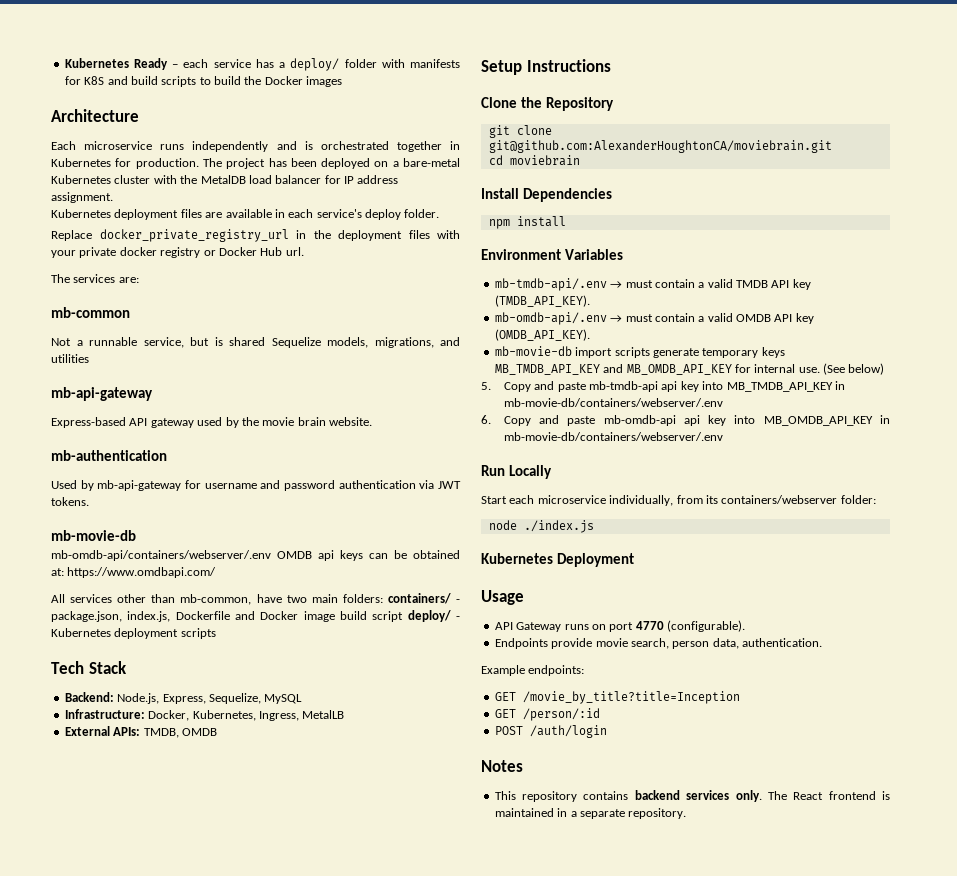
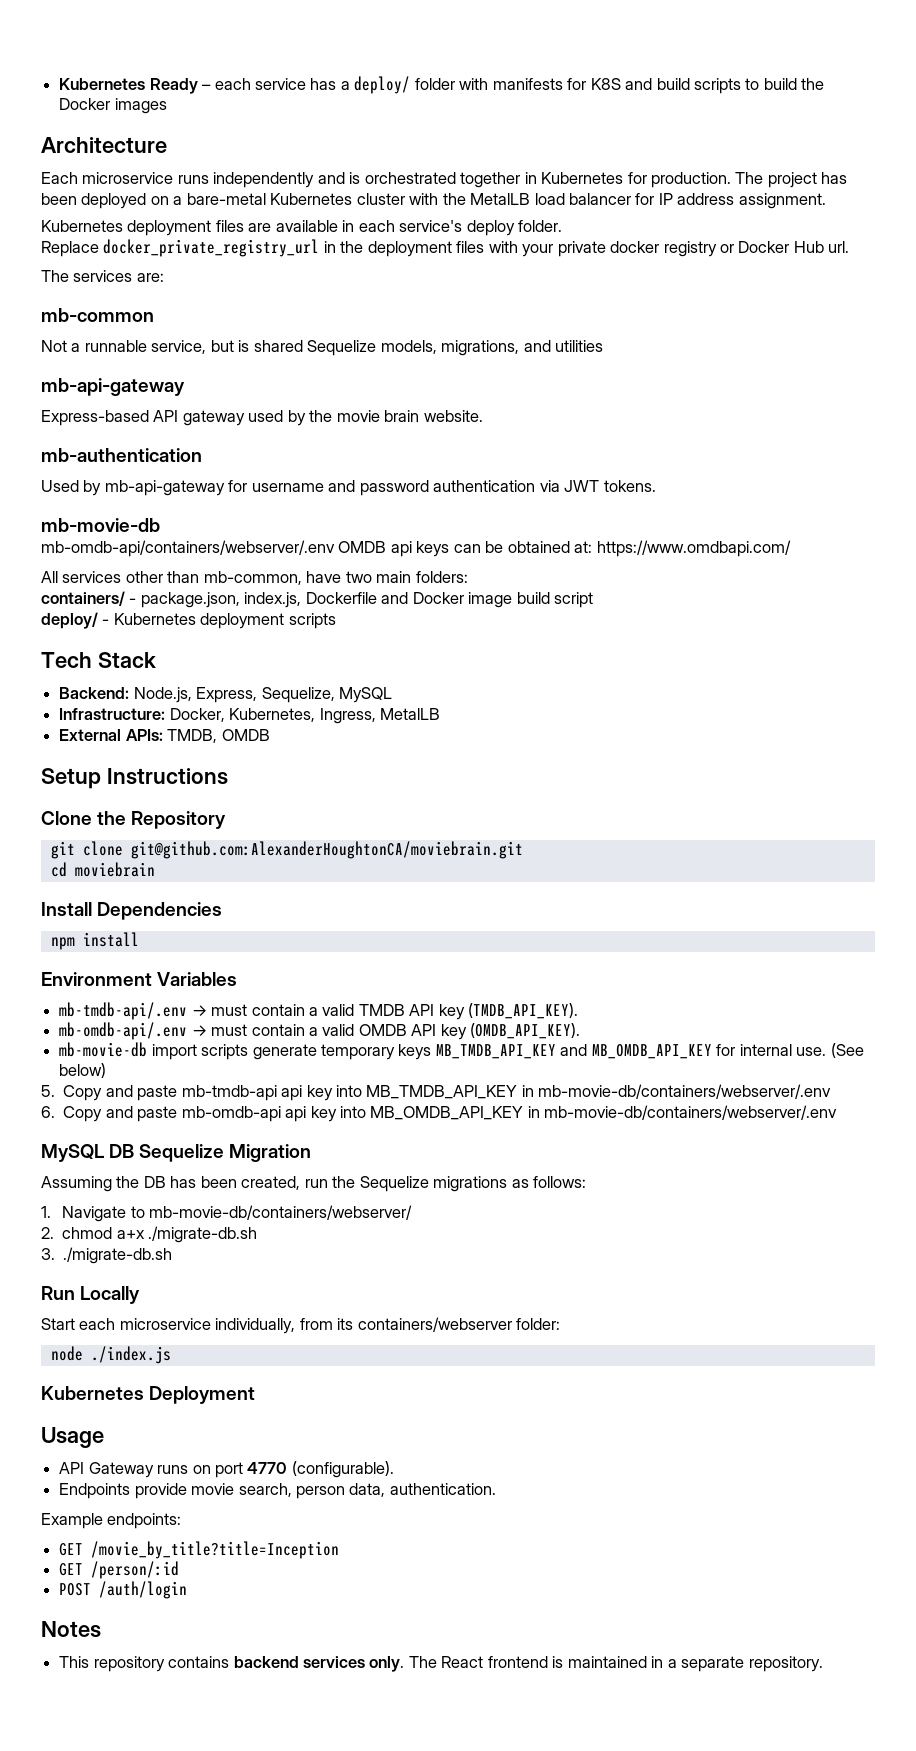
- The project has been deployed on a bare-metal Kubernetes cluster with the MetalDB load balancer for IP address assignment.
+ The project has been deployed on a bare-metal Kubernetes cluster with the MetalLB load balancer for IP address assignment.
- All services other than mb-common, have two main folders: containers/ - package.json, index.js, Dockerfile and Docker image build script deploy/ - Kubernetes deployment scripts
+ All services other than mb-common, have two main folders:
+ containers/ - package.json, index.js, Dockerfile and Docker image build script
+ deploy/ - Kubernetes deployment scripts
+ MySQL DB Sequelize Migration
+ Assuming the DB has been created, run the Sequelize migrations as follows:
+ 1. Navigate to mb-movie-db/containers/webserver/
+ 2. chmod a+x ./migrate-db.sh
+ 3. ./migrate-db.sh

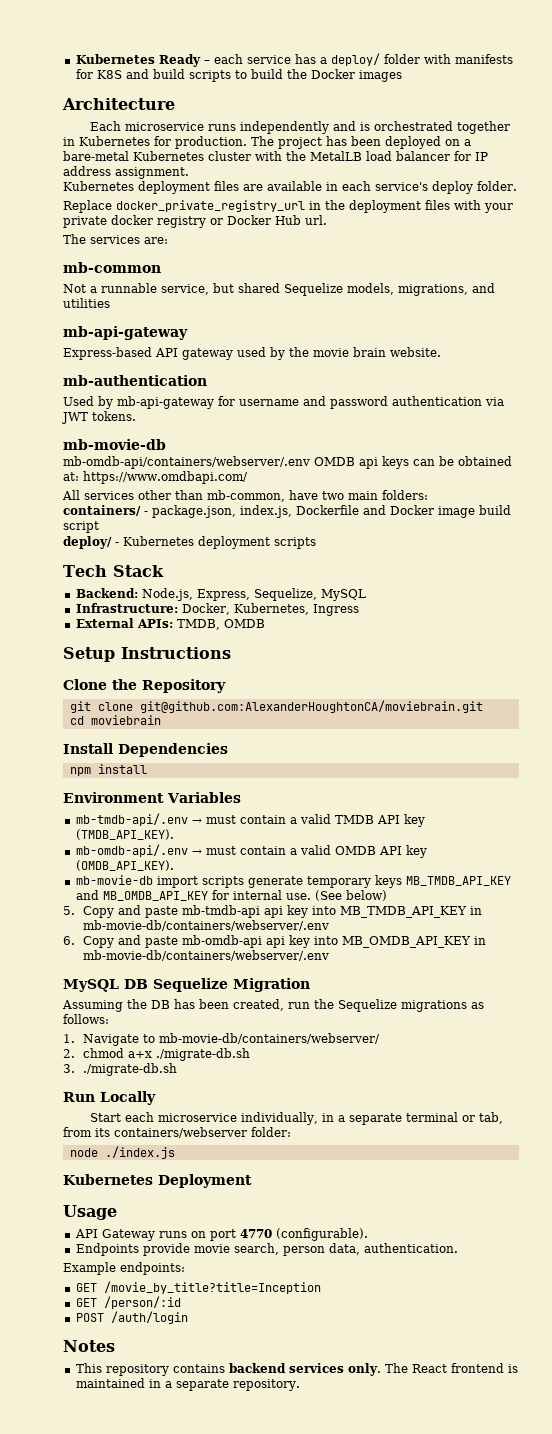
- Not a runnable service, but is shared Sequelize models, migrations, and utilities
+ Not a runnable service, but shared Sequelize models, migrations, and utilities
- Infrastructure: Docker, Kubernetes, Ingress, MetalLB
+ Infrastructure: Docker, Kubernetes, Ingress
- Start each microservice individually, from its containers/webserver folder:
+ Start each microservice individually, in a separate terminal or tab, from its containers/webserver folder:

